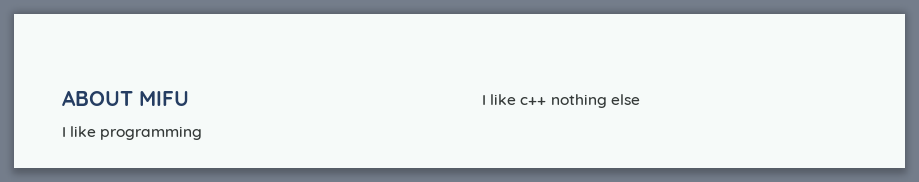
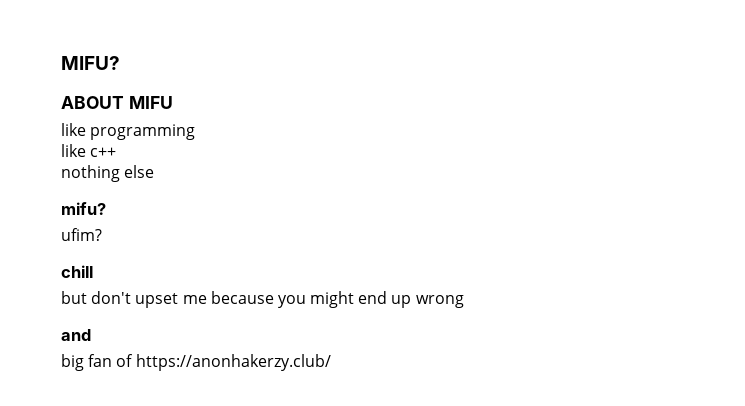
+ MIFU?
- I like programming
+ like programming
- I like c++ nothing else
+ like c++
+ nothing else
+ mifu?
+ ufim?
+ chill
+ but don't upset me because you might end up wrong
+ and
+ big fan of https://anonhakerzy.club/

